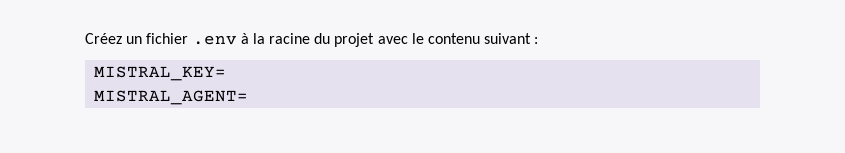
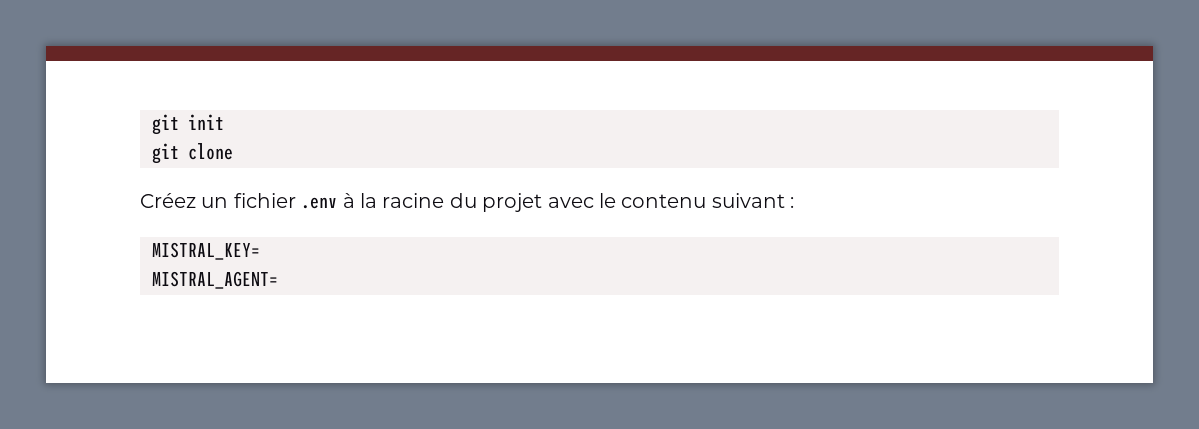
+ git init
+ git clone

